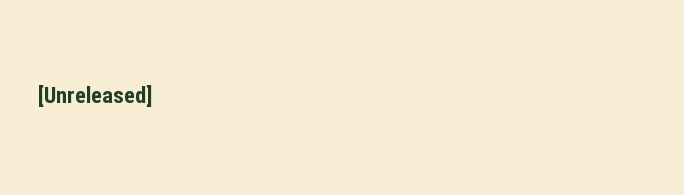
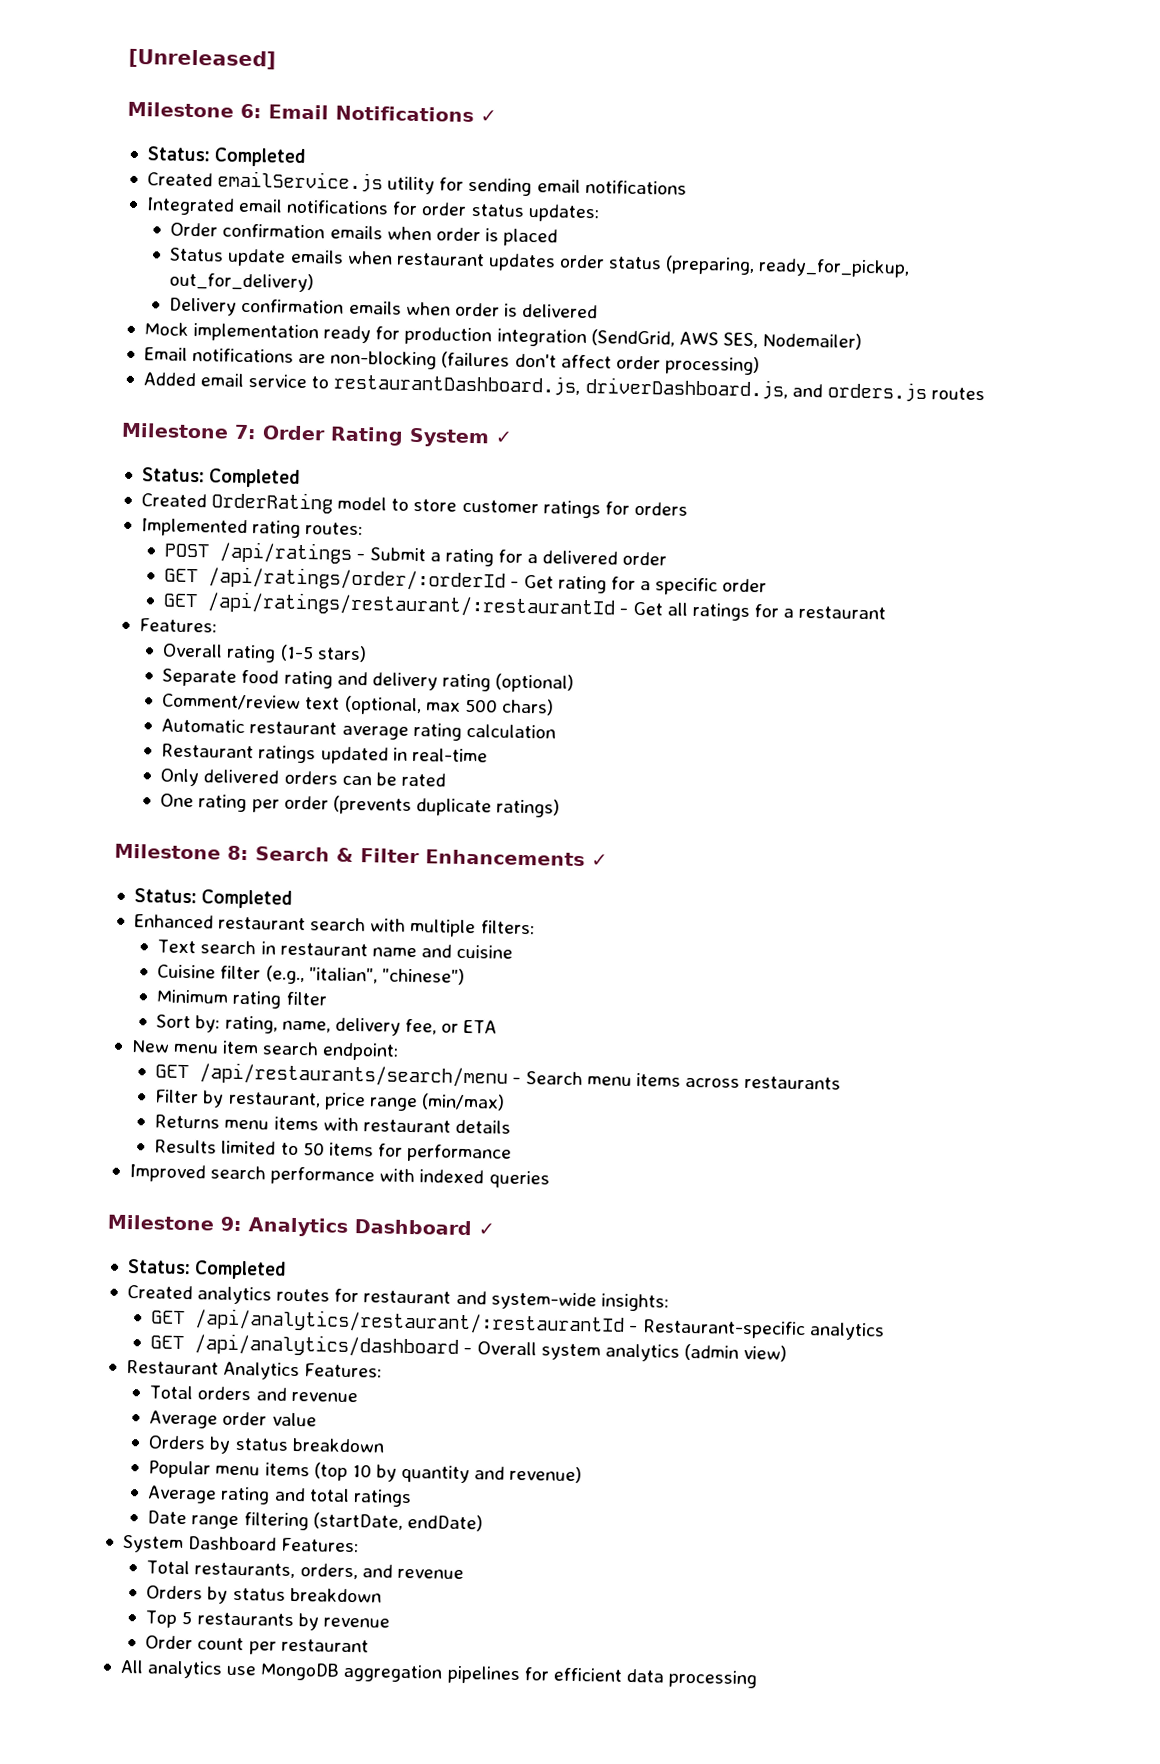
+ Milestone 6: Email Notifications ✓
+ Status: Completed
+ Created emailService.js utility for sending email notifications
+ Integrated email notifications for order status updates:
+ Order confirmation emails when order is placed
+ Status update emails when restaurant updates order status (preparing, ready_for_pickup, out_for_delivery)
+ Delivery confirmation emails when order is delivered
+ Mock implementation ready for production integration (SendGrid, AWS SES, Nodemailer)
+ Email notifications are non-blocking (failures don't affect order processing)
+ Added email service to restaurantDashboard.js, driverDashboard.js, and orders.js routes
+ Milestone 7: Order Rating System ✓
+ Status: Completed
+ Created OrderRating model to store customer ratings for orders
+ Implemented rating routes:
+ POST /api/ratings - Submit a rating for a delivered order
+ GET /api/ratings/order/:orderId - Get rating for a specific order
+ GET /api/ratings/restaurant/:restaurantId - Get all ratings for a restaurant
+ Features:
+ Overall rating (1-5 stars)
+ Separate food rating and delivery rating (optional)
+ Comment/review text (optional, max 500 chars)
+ Automatic restaurant average rating calculation
+ Restaurant ratings updated in real-time
+ Only delivered orders can be rated
+ One rating per order (prevents duplicate ratings)
+ Milestone 8: Search & Filter Enhancements ✓
+ Status: Completed
+ Enhanced restaurant search with multiple filters:
+ Text search in restaurant name and cuisine
+ Cuisine filter (e.g., "italian", "chinese")
+ Minimum rating filter
+ Sort by: rating, name, delivery fee, or ETA
+ New menu item search endpoint:
+ GET /api/restaurants/search/menu - Search menu items across restaurants
+ Filter by restaurant, price range (min/max)
+ Returns menu items with restaurant details
+ Results limited to 50 items for performance
+ Improved search performance with indexed queries
+ Milestone 9: Analytics Dashboard ✓
+ Status: Completed
+ Created analytics routes for restaurant and system-wide insights:
+ GET /api/analytics/restaurant/:restaurantId - Restaurant-specific analytics
+ GET /api/analytics/dashboard - Overall system analytics (admin view)
+ Restaurant Analytics Features:
+ Total orders and revenue
+ Average order value
+ Orders by status breakdown
+ Popular menu items (top 10 by quantity and revenue)
+ Average rating and total ratings
+ Date range filtering (startDate, endDate)
+ System Dashboard Features:
+ Total restaurants, orders, and revenue
+ Orders by status breakdown
+ Top 5 restaurants by revenue
+ Order count per restaurant
+ All analytics use MongoDB aggregation pipelines for efficient data processing

